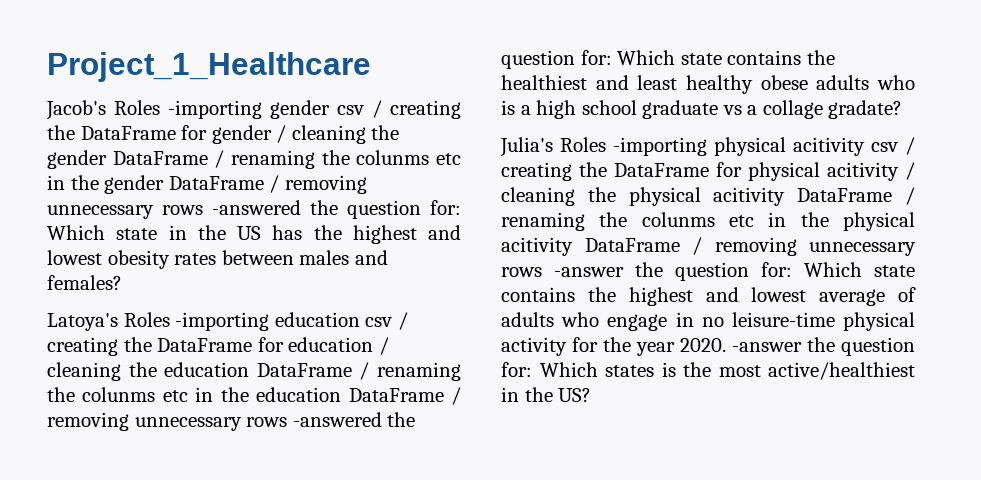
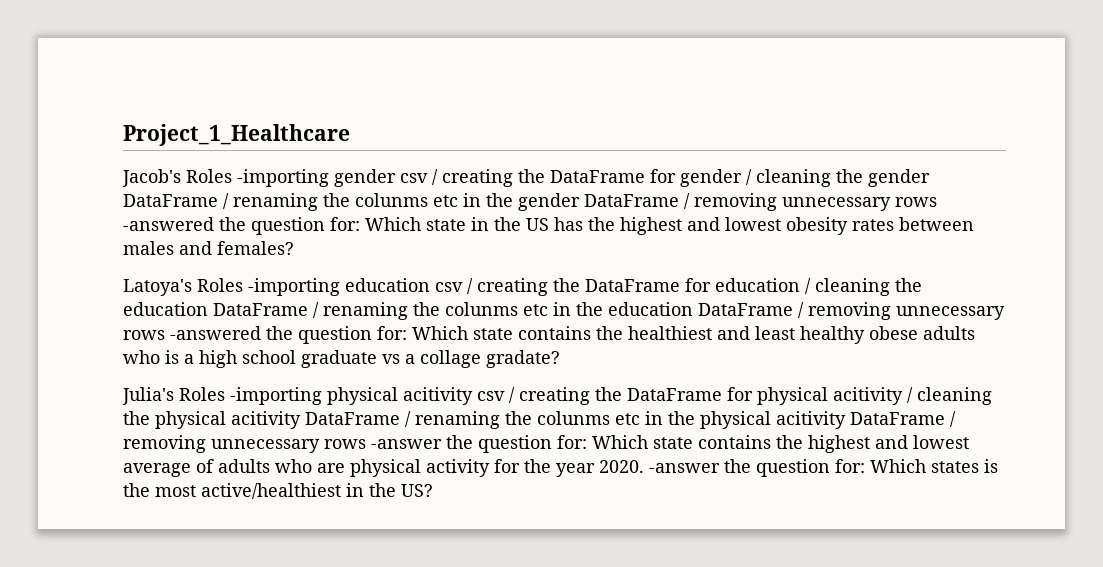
- Julia's Roles -importing physical acitivity csv / creating the DataFrame for physical acitivity / cleaning the physical acitivity DataFrame / renaming the colunms etc in the physical acitivity DataFrame / removing unnecessary rows -answer the question for: Which state contains the highest and lowest average of adults who engage in no leisure-time physical activity for the year 2020.
+ Julia's Roles -importing physical acitivity csv / creating the DataFrame for physical acitivity / cleaning the physical acitivity DataFrame / renaming the colunms etc in the physical acitivity DataFrame / removing unnecessary rows -answer the question for: Which state contains the highest and lowest average of adults who are physical activity for the year 2020.

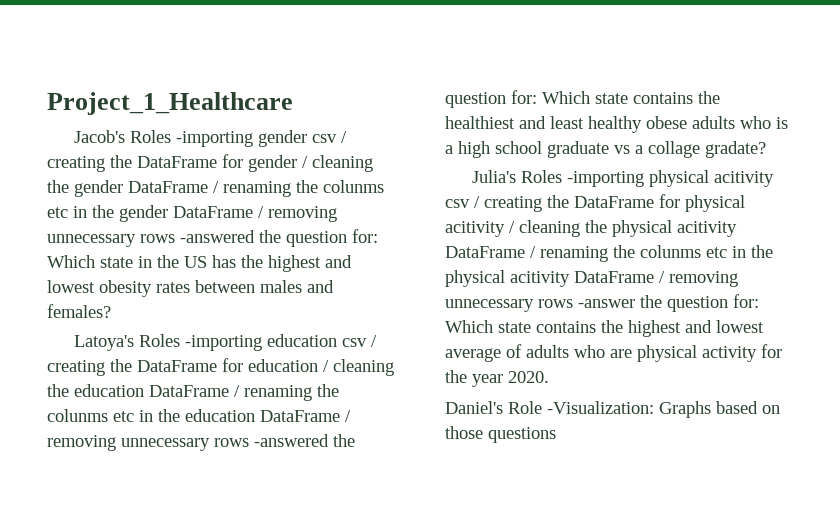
- Julia's Roles -importing physical acitivity csv / creating the DataFrame for physical acitivity / cleaning the physical acitivity DataFrame / renaming the colunms etc in the physical acitivity DataFrame / removing unnecessary rows -answer the question for: Which state contains the highest and lowest average of adults who are physical activity for the year 2020. -answer the question for: Which states is the most active/healthiest in the US?
+ Julia's Roles -importing physical acitivity csv / creating the DataFrame for physical acitivity / cleaning the physical acitivity DataFrame / renaming the colunms etc in the physical acitivity DataFrame / removing unnecessary rows -answer the question for: Which state contains the highest and lowest average of adults who are physical activity for the year 2020.
+ Daniel's Role -Visualization: Graphs based on those questions

